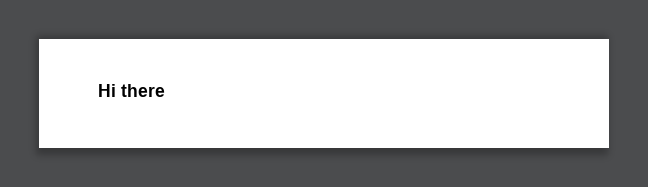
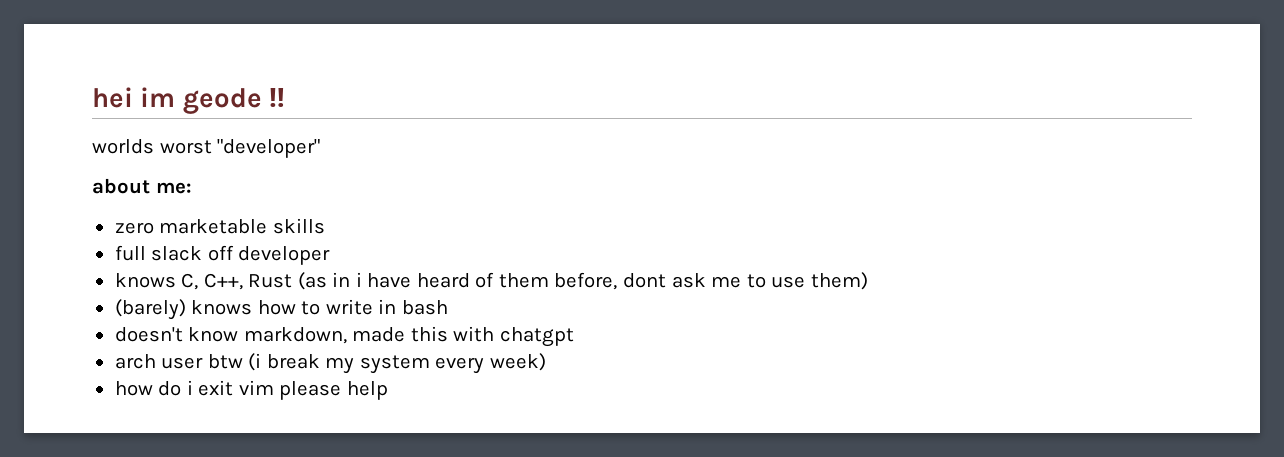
- Hi there
+ hei im geode ‼
+ worlds worst "developer"
+ about me:
+ zero marketable skills
+ full slack off developer
+ knows C, C++, Rust (as in i have heard of them before, dont ask me to use them)
+ (barely) knows how to write in bash
+ doesn't know markdown, made this with chatgpt
+ arch user btw (i break my system every week)
+ how do i exit vim please help

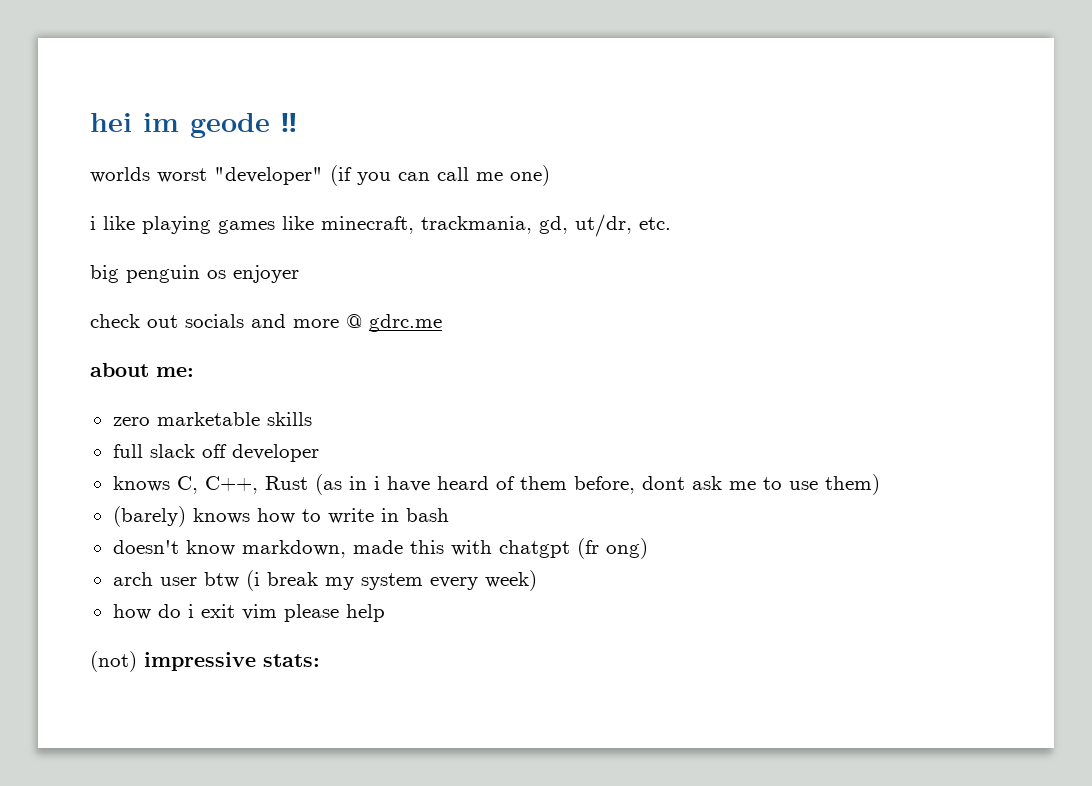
- worlds worst "developer"
+ worlds worst "developer" (if you can call me one)
+ i like playing games like minecraft, trackmania, gd, ut/dr, etc.
+ big penguin os enjoyer
+ check out socials and more @ gdrc.me
- doesn't know markdown, made this with chatgpt
+ doesn't know markdown, made this with chatgpt (fr ong)
+ (not) impressive stats:

